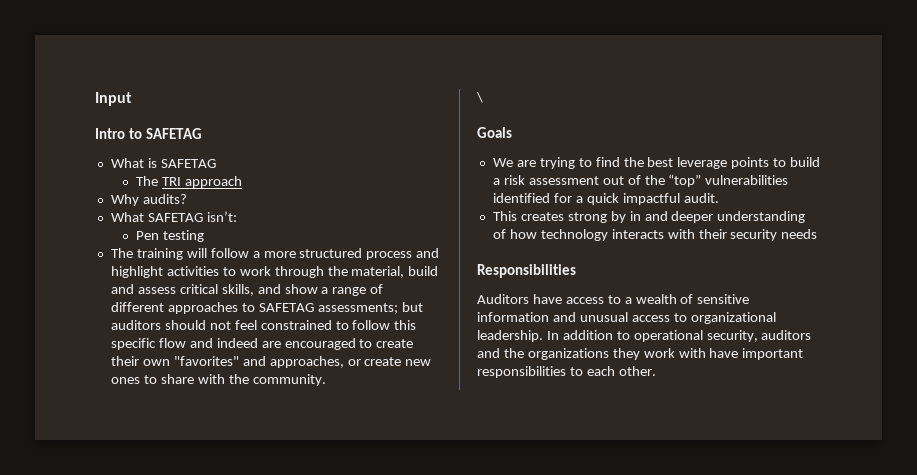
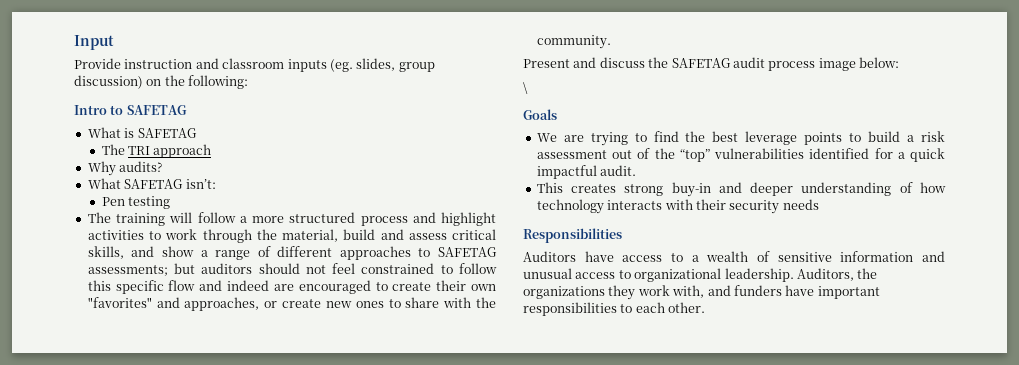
+ Provide instruction and classroom inputs (eg. slides, group discussion) on the following:
+ Present and discuss the SAFETAG audit process image below:
- This creates strong by in and deeper understanding of how technology interacts with their security needs
+ This creates strong buy-in and deeper understanding of how technology interacts with their security needs
- In addition to operational security, auditors and the organizations they work with have important responsibilities to each other.
+ Auditors, the organizations they work with, and funders have important responsibilities to each other.

